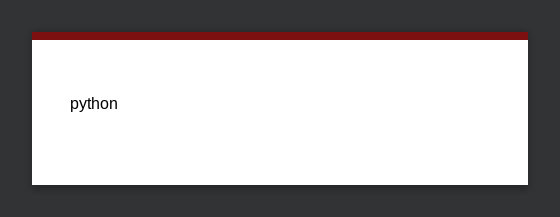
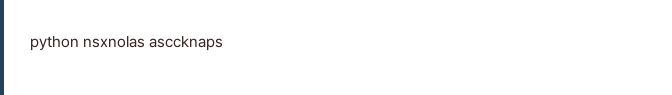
- python
+ python nsxnolas asccknaps

